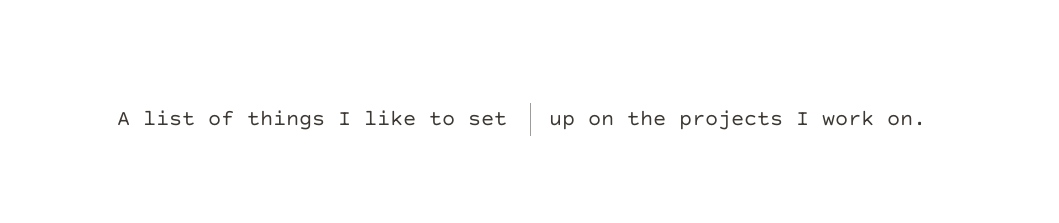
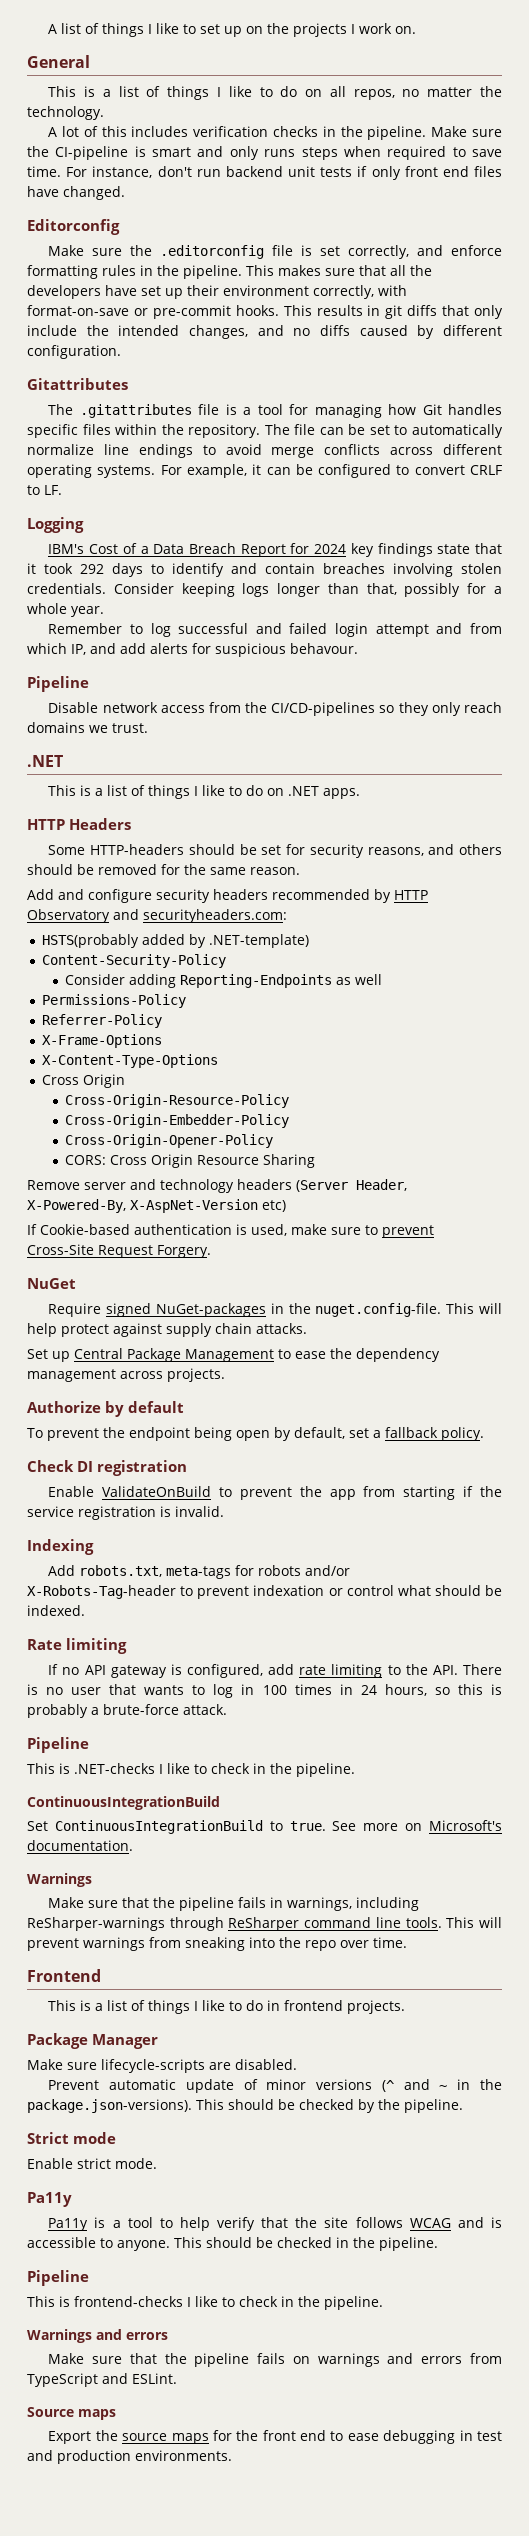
+ General
+ This is a list of things I like to do on all repos, no matter the technology.
+ A lot of this includes verification checks in the pipeline. Make sure the CI-pipeline is smart and only runs steps when required to save time. For instance, don't run backend unit tests if only front end files have changed.
+ Editorconfig
+ Make sure the .editorconfig file is set correctly, and enforce formatting rules in the pipeline. This makes sure that all the developers have set up their environment correctly, with format-on-save or pre-commit hooks. This results in git diffs that only include the intended changes, and no diffs caused by different configuration.
+ Gitattributes
+ The .gitattributes file is a tool for managing how Git handles specific files within the repository. The file can be set to automatically normalize line endings to avoid merge conflicts across different operating systems. For example, it can be configured to convert CRLF to LF.
+ Logging
+ IBM's Cost of a Data Breach Report for 2024 key findings state that it took 292 days to identify and contain breaches involving stolen credentials. Consider keeping logs longer than that, possibly for a whole year.
+ Remember to log successful and failed login attempt and from which IP, and add alerts for suspicious behavour.
+ Pipeline
+ Disable network access from the CI/CD-pipelines so they only reach domains we trust.
+ .NET
+ This is a list of things I like to do on .NET apps.
+ HTTP Headers
+ Some HTTP-headers should be set for security reasons, and others should be removed for the same reason.
+ Add and configure security headers recommended by HTTP Observatory and securityheaders.com:
+ HSTS(probably added by .NET-template)
+ Content-Security-Policy
+ Consider adding Reporting-Endpoints as well
+ Permissions-Policy
+ Referrer-Policy
+ X-Frame-Options
+ X-Content-Type-Options
+ Cross Origin
+ Cross-Origin-Resource-Policy
+ Cross-Origin-Embedder-Policy
+ Cross-Origin-Opener-Policy
+ CORS: Cross Origin Resource Sharing
+ Remove server and technology headers (Server Header, X-Powered-By, X-AspNet-Version etc)
+ If Cookie-based authentication is used, make sure to prevent Cross-Site Request Forgery.
+ NuGet
+ Require signed NuGet-packages in the nuget.config-file. This will help protect against supply chain attacks.
+ Set up Central Package Management to ease the dependency management across projects.
+ Authorize by default
+ To prevent the endpoint being open by default, set a fallback policy.
+ Check DI registration
+ Enable ValidateOnBuild to prevent the app from starting if the service registration is invalid.
+ Indexing
+ Add robots.txt, meta-tags for robots and/or X-Robots-Tag-header to prevent indexation or control what should be indexed.
+ Rate limiting
+ If no API gateway is configured, add rate limiting to the API. There is no user that wants to log in 100 times in 24 hours, so this is probably a brute-force attack.
+ Pipeline
+ This is .NET-checks I like to check in the pipeline.
+ ContinuousIntegrationBuild
+ Set ContinuousIntegrationBuild to true. See more on Microsoft's documentation.
+ Warnings
+ Make sure that the pipeline fails in warnings, including ReSharper-warnings through ReSharper command line tools. This will prevent warnings from sneaking into the repo over time.
+ Frontend
+ This is a list of things I like to do in frontend projects.
+ Package Manager
+ Make sure lifecycle-scripts are disabled.
+ Prevent automatic update of minor versions (^ and ~ in the package.json-versions). This should be checked by the pipeline.
+ Strict mode
+ Enable strict mode.
+ Pa11y
+ Pa11y is a tool to help verify that the site follows WCAG and is accessible to anyone. This should be checked in the pipeline.
+ Pipeline
+ This is frontend-checks I like to check in the pipeline.
+ Warnings and errors
+ Make sure that the pipeline fails on warnings and errors from TypeScript and ESLint.
+ Source maps
+ Export the source maps for the front end to ease debugging in test and production environments.

